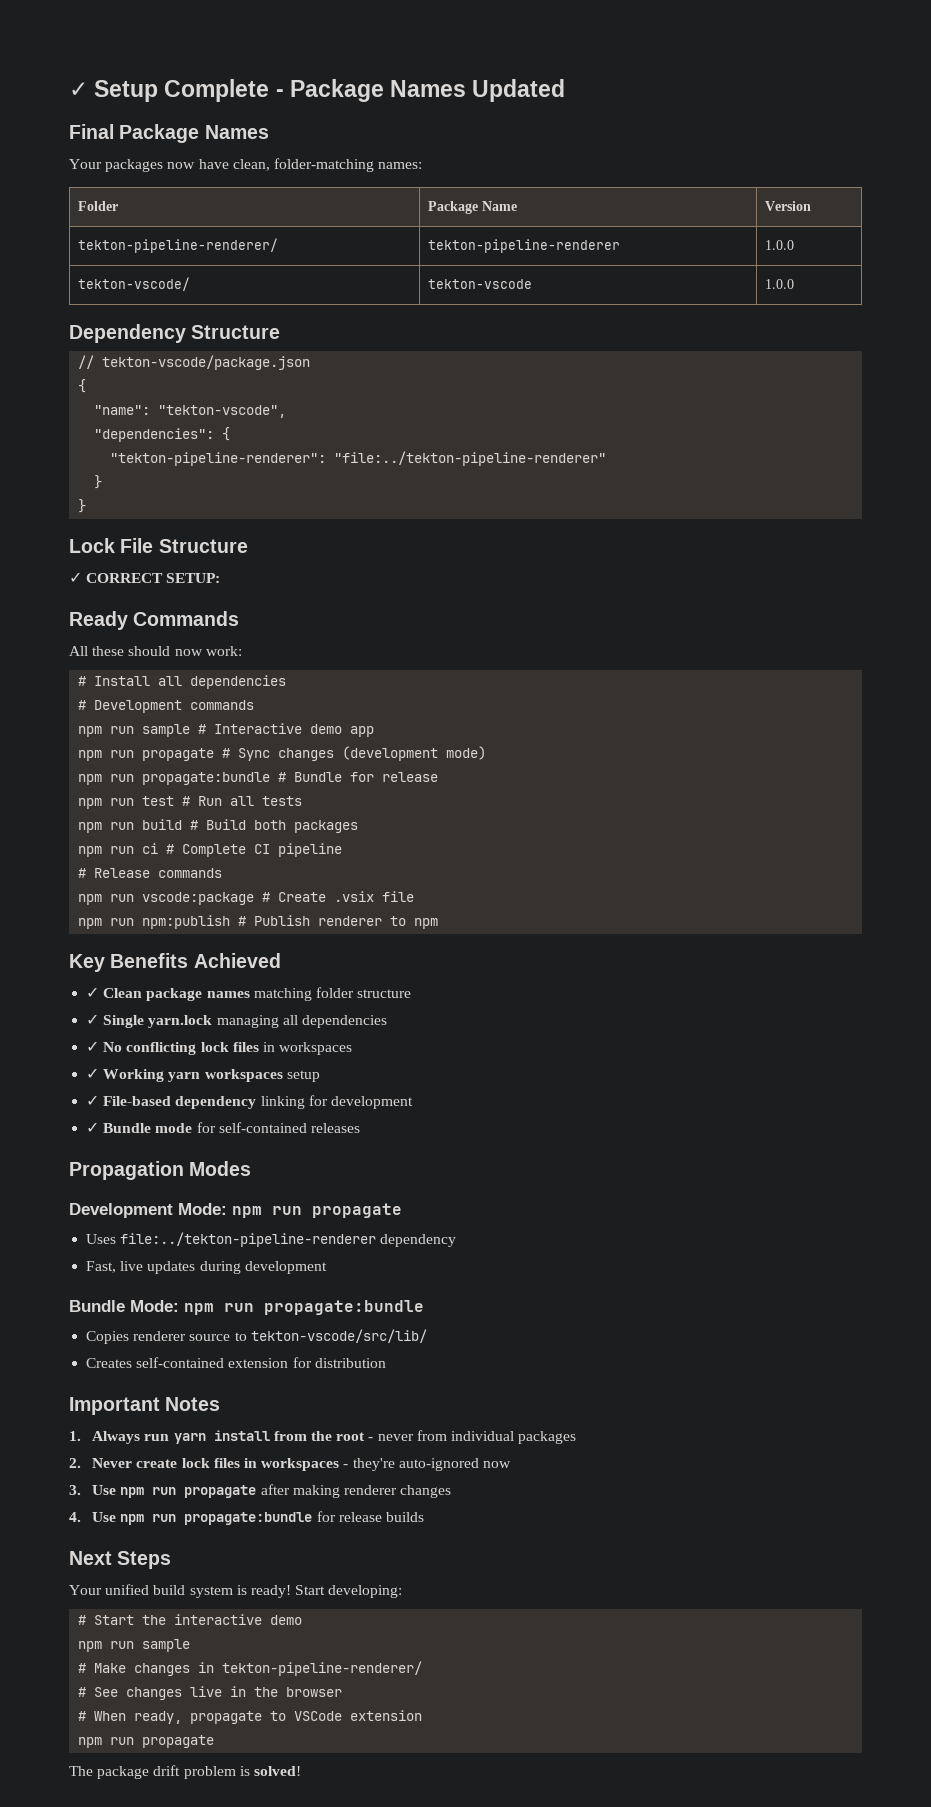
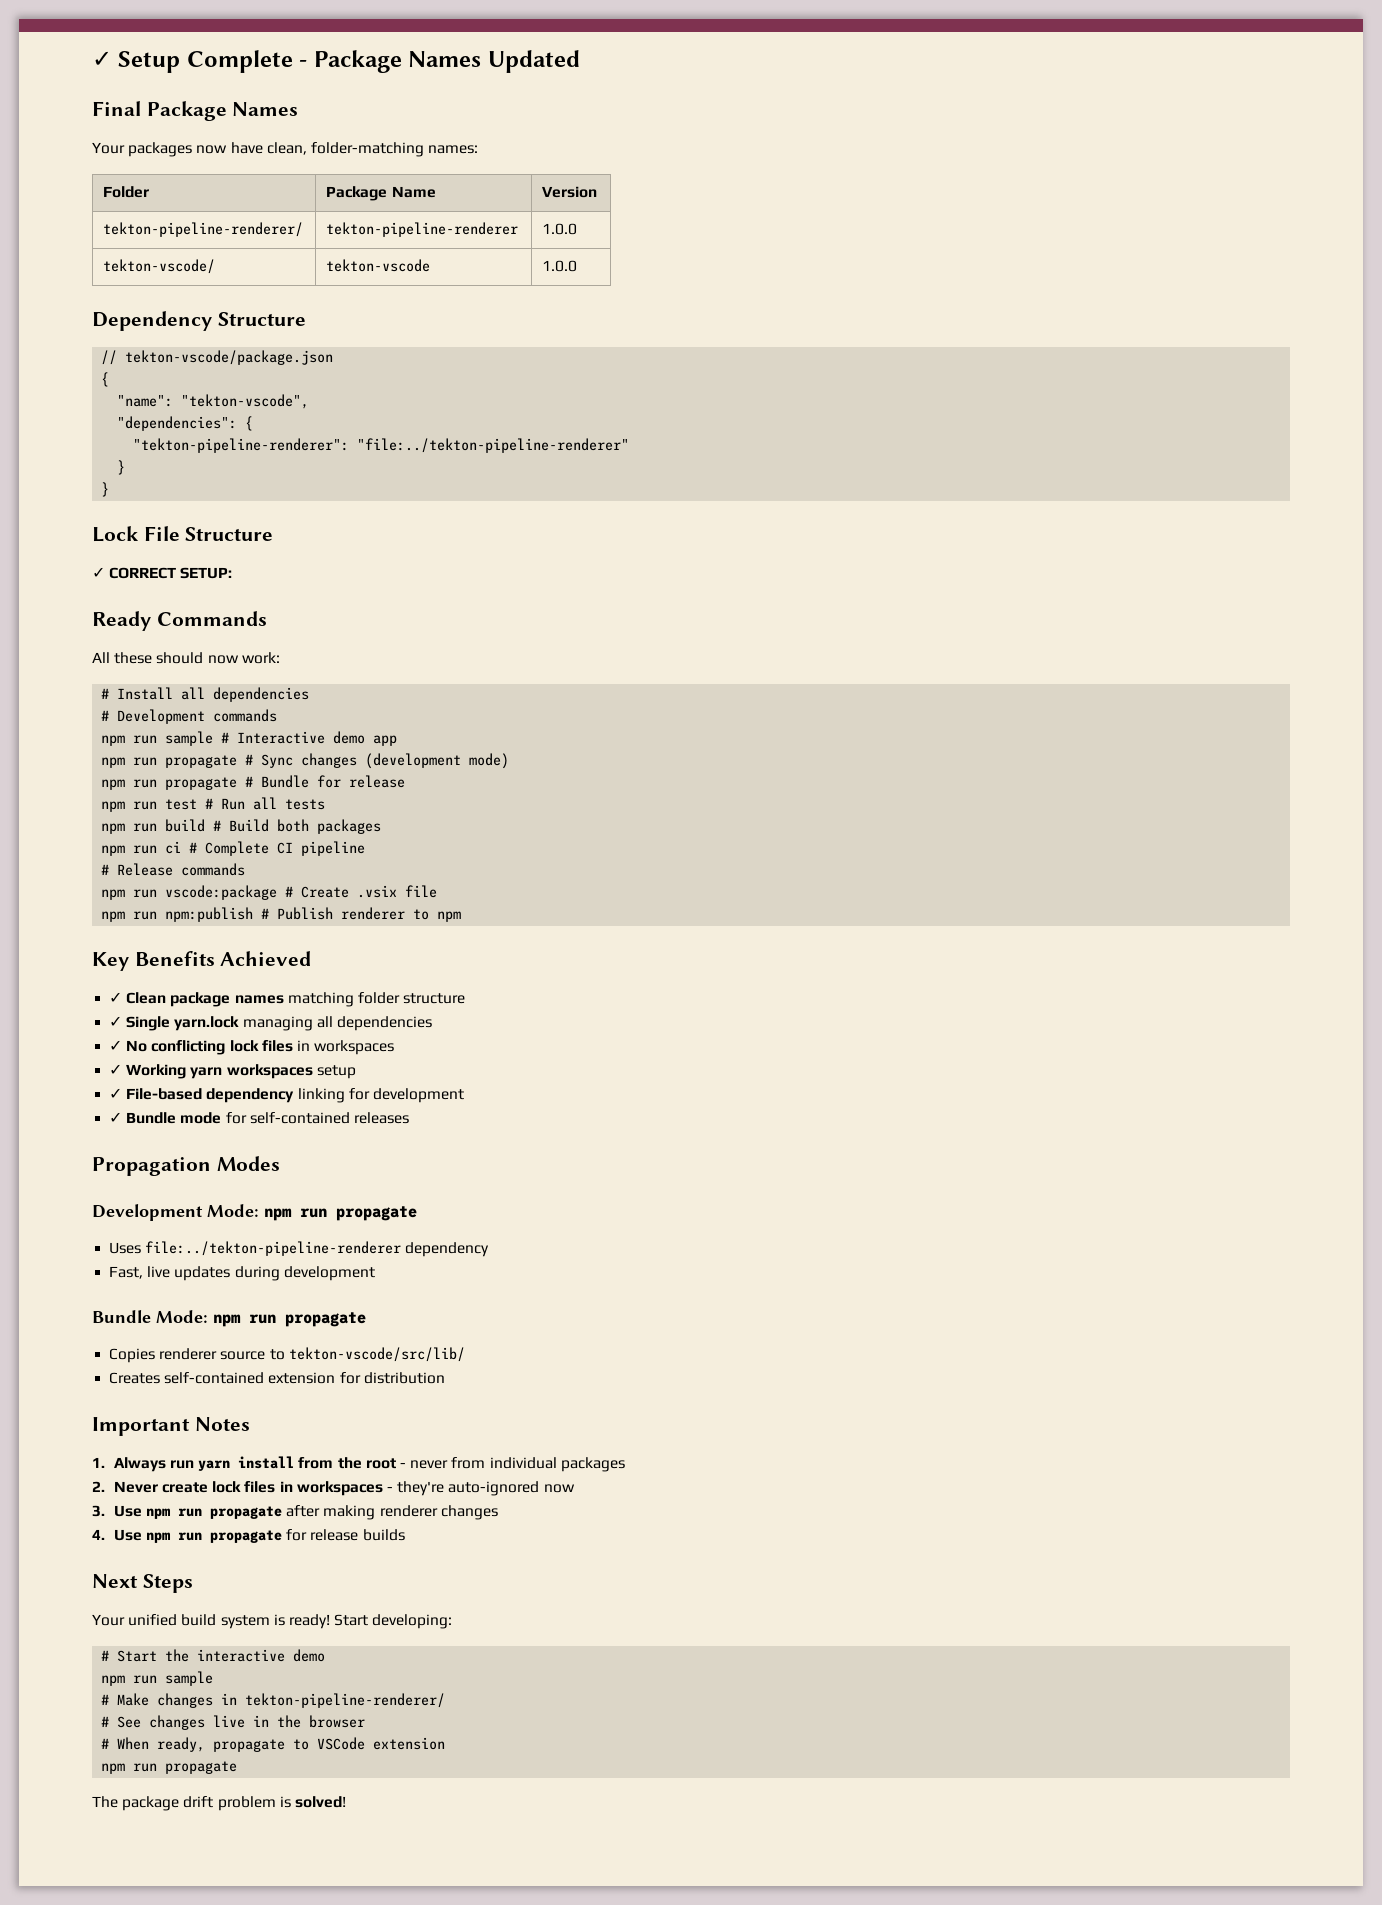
- npm run propagate:bundle # Bundle for release
+ npm run propagate # Bundle for release
- Bundle Mode: npm run propagate:bundle
+ Bundle Mode: npm run propagate
- 4. Use npm run propagate:bundle for release builds
+ 4. Use npm run propagate for release builds

